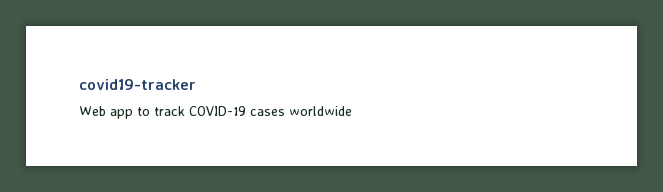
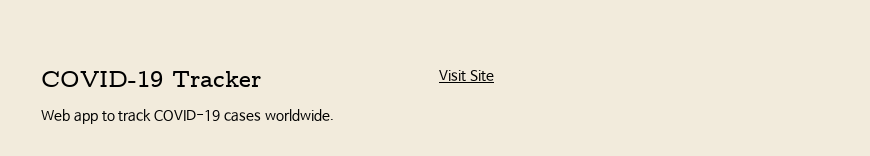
- covid19-tracker
+ COVID-19 Tracker
- Web app to track COVID-19 cases worldwide
+ Web app to track COVID-19 cases worldwide.
+ Visit Site

